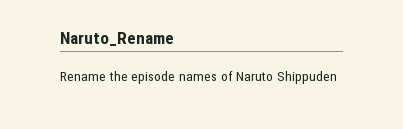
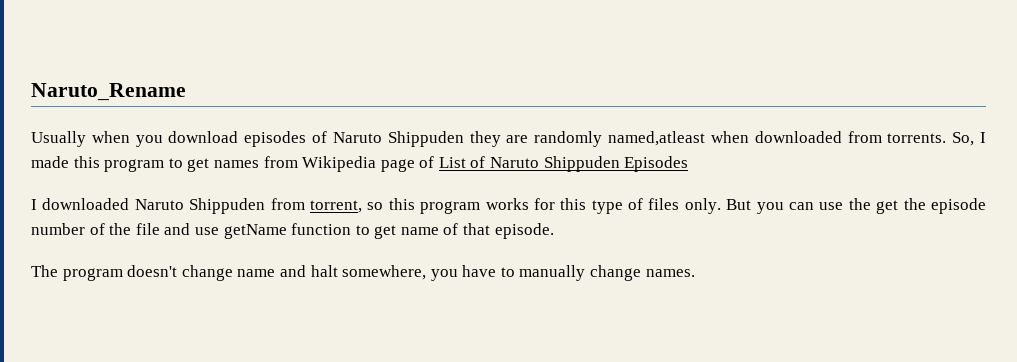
- Rename the episode names of Naruto Shippuden
+ Usually when you download episodes of Naruto Shippuden they are randomly named,atleast when downloaded from torrents. So, I made this program to get names from Wikipedia page of List of Naruto Shippuden Episodes
+ I downloaded Naruto Shippuden from torrent, so this program works for this type of files only. But you can use the get the episode number of the file and use getName function to get name of that episode.
+ The program doesn't change name and halt somewhere, you have to manually change names.

